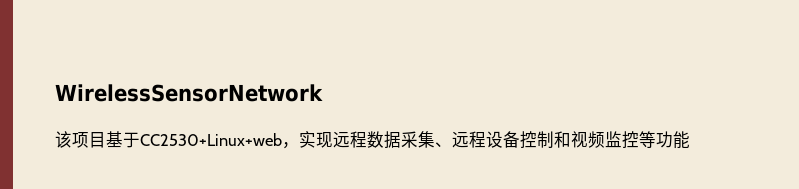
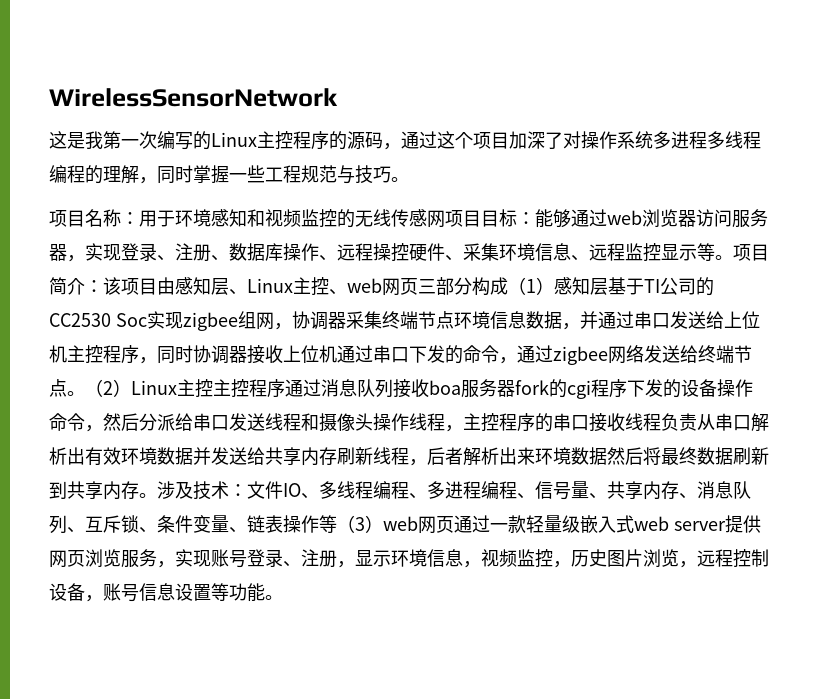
- 该项目基于CC2530+Linux+web，实现远程数据采集、远程设备控制和视频监控等功能
+ 这是我第一次编写的Linux主控程序的源码，通过这个项目加深了对操作系统多进程多线程编程的理解，同时掌握一些工程规范与技巧。
+ 项目名称：用于环境感知和视频监控的无线传感网项目目标：能够通过web浏览器访问服务器，实现登录、注册、数据库操作、远程操控硬件、采集环境信息、远程监控显示等。项目简介：该项目由感知层、Linux主控、web网页三部分构成（1）感知层基于TI公司的CC2530 Soc实现zigbee组网，协调器采集终端节点环境信息数据，并通过串口发送给上位机主控程序，同时协调器接收上位机通过串口下发的命令，通过zigbee网络发送给终端节点。（2）Linux主控主控程序通过消息队列接收boa服务器fork的cgi程序下发的设备操作命令，然后分派给串口发送线程和摄像头操作线程，主控程序的串口接收线程负责从串口解析出有效环境数据并发送给共享内存刷新线程，后者解析出来环境数据然后将最终数据刷新到共享内存。涉及技术：文件IO、多线程编程、多进程编程、信号量、共享内存、消息队列、互斥锁、条件变量、链表操作等（3）web网页通过一款轻量级嵌入式web server提供网页浏览服务，实现账号登录、注册，显示环境信息，视频监控，历史图片浏览，远程控制设备，账号信息设置等功能。

